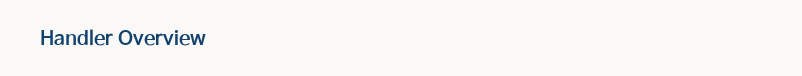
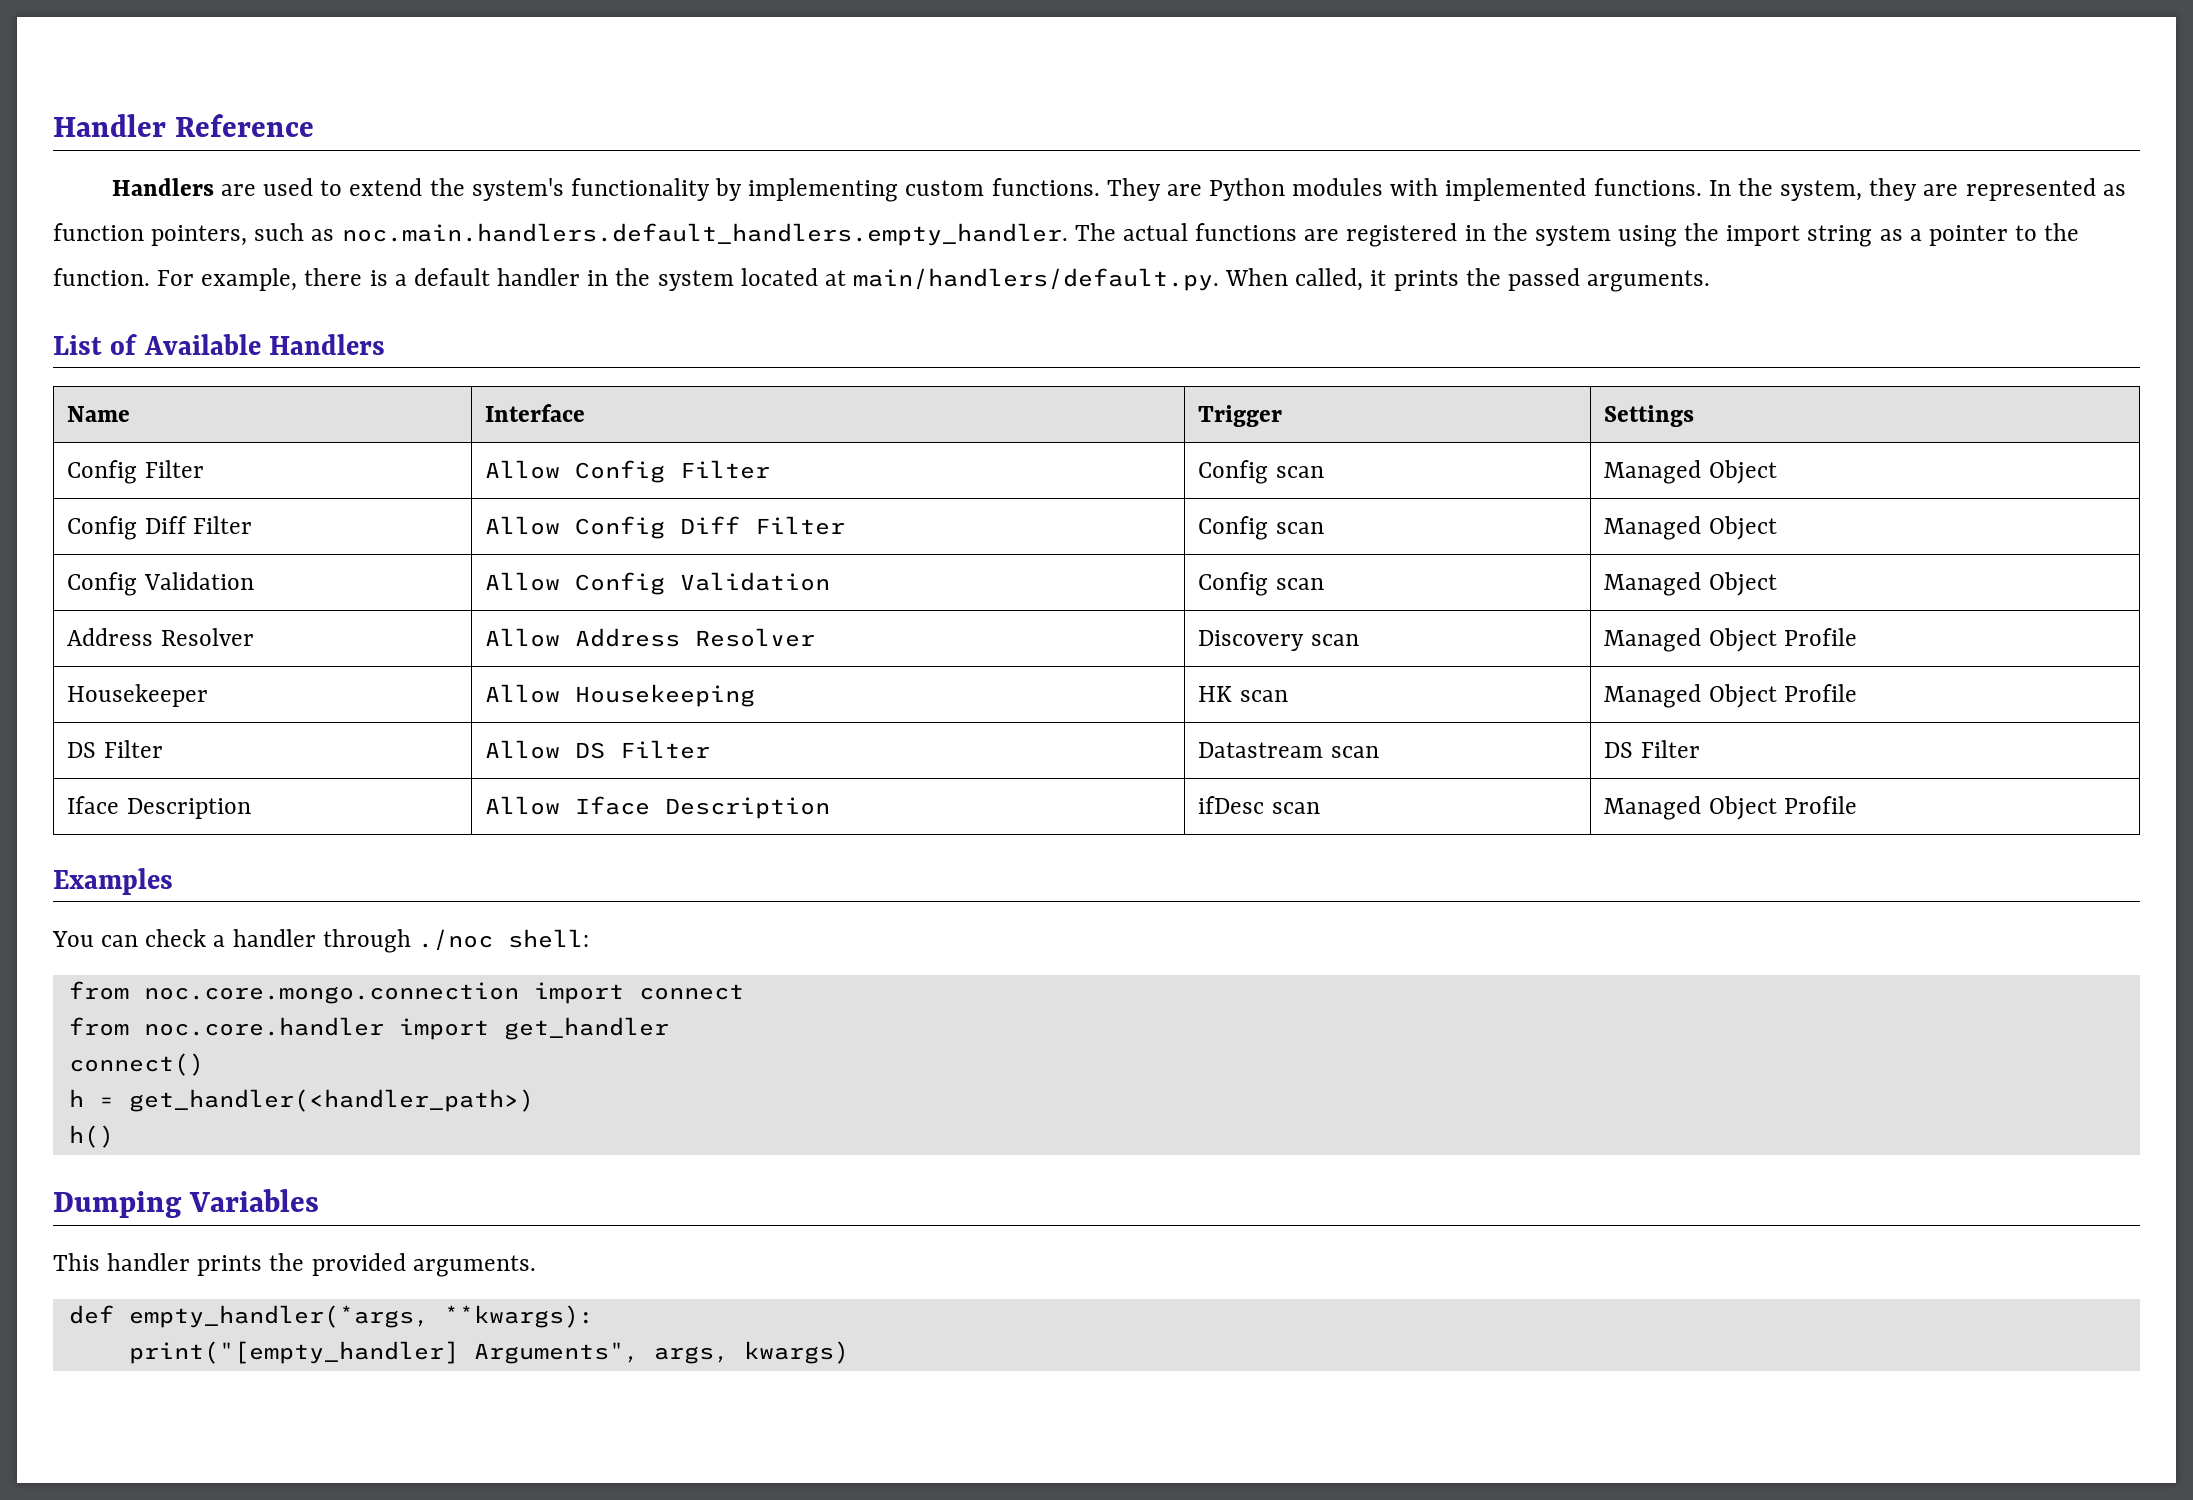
- Handler Overview
+ Handler Reference
+ Handlers are used to extend the system's functionality by implementing custom functions. They are Python modules with implemented functions. In the system, they are represented as function pointers, such as noc.main.handlers.default_handlers.empty_handler. The actual functions are registered in the system using the import string as a pointer to the function. For example, there is a default handler in the system located at main/handlers/default.py. When called, it prints the passed arguments.
+ List of Available Handlers
+ Name | Interface | Trigger | Settings
+ Config Filter | Allow Config Filter | Config scan | Managed Object
+ Config Diff Filter | Allow Config Diff Filter | Config scan | Managed Object
+ Config Validation | Allow Config Validation | Config scan | Managed Object
+ Address Resolver | Allow Address Resolver | Discovery scan | Managed Object Profile
+ Housekeeper | Allow Housekeeping | HK scan | Managed Object Profile
+ DS Filter | Allow DS Filter | Datastream scan | DS Filter
+ Iface Description | Allow Iface Description | ifDesc scan | Managed Object Profile
+ Examples
+ You can check a handler through ./noc shell:
+ from noc.core.mongo.connection import connect
+ from noc.core.handler import get_handler
+ connect()
+ h = get_handler(<handler_path>)
+ h()
+ Dumping Variables
+ This handler prints the provided arguments.
+ def empty_handler(*args, **kwargs):
+ print("[empty_handler] Arguments", args, kwargs)

